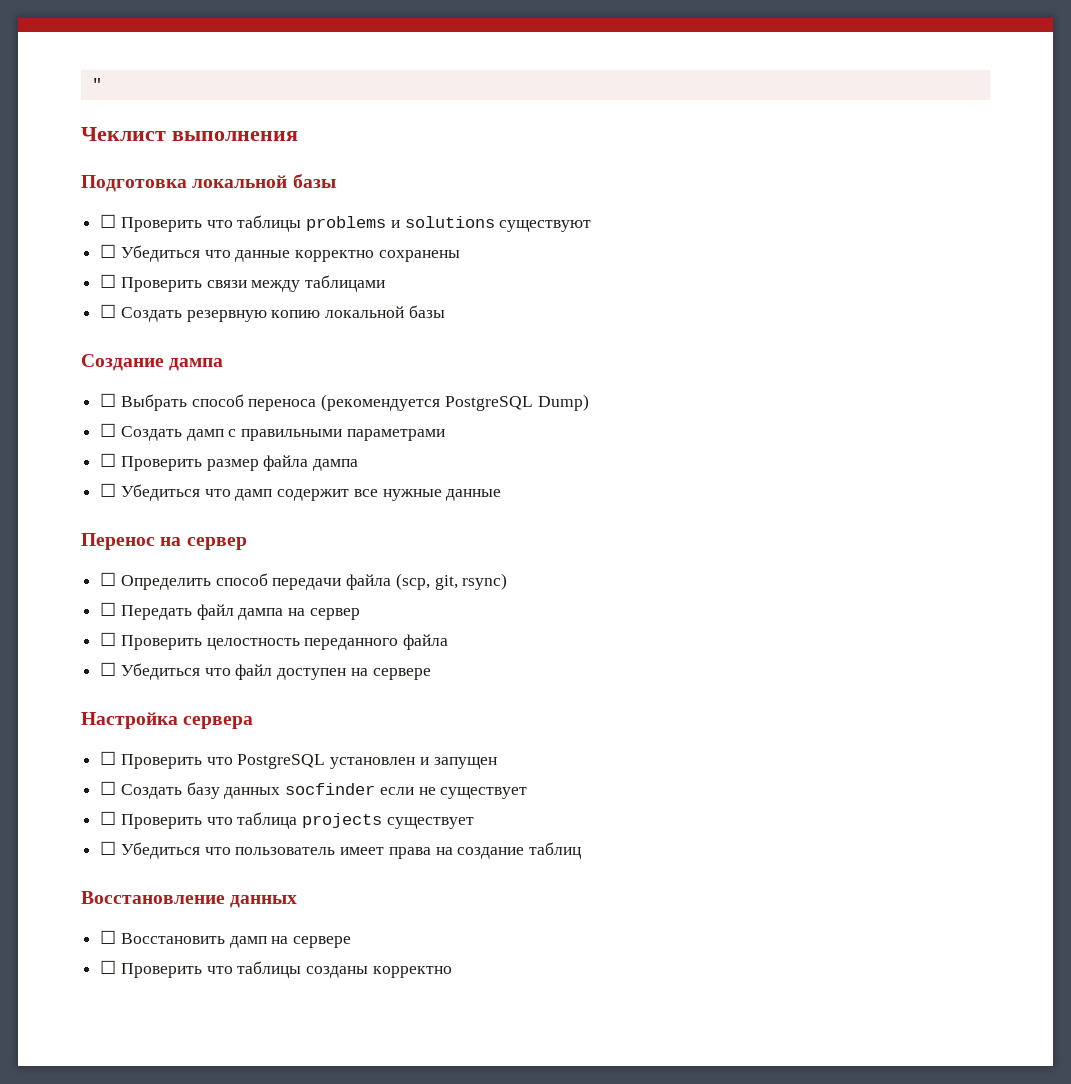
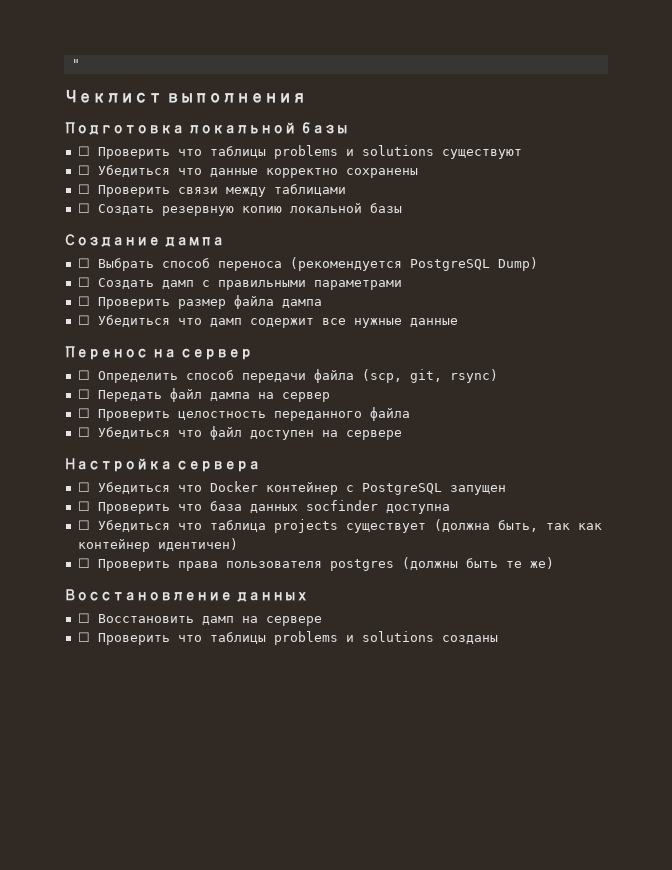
- ☐ Проверить что PostgreSQL установлен и запущен
- ☐ Создать базу данных socfinder если не существует
- ☐ Проверить что таблица projects существует
- ☐ Убедиться что пользователь имеет права на создание таблиц
+ ☐ Убедиться что Docker контейнер с PostgreSQL запущен
+ ☐ Проверить что база данных socfinder доступна
+ ☐ Убедиться что таблица projects существует (должна быть, так как контейнер идентичен)
+ ☐ Проверить права пользователя postgres (должны быть те же)
- ☐ Проверить что таблицы созданы корректно
+ ☐ Проверить что таблицы problems и solutions созданы

